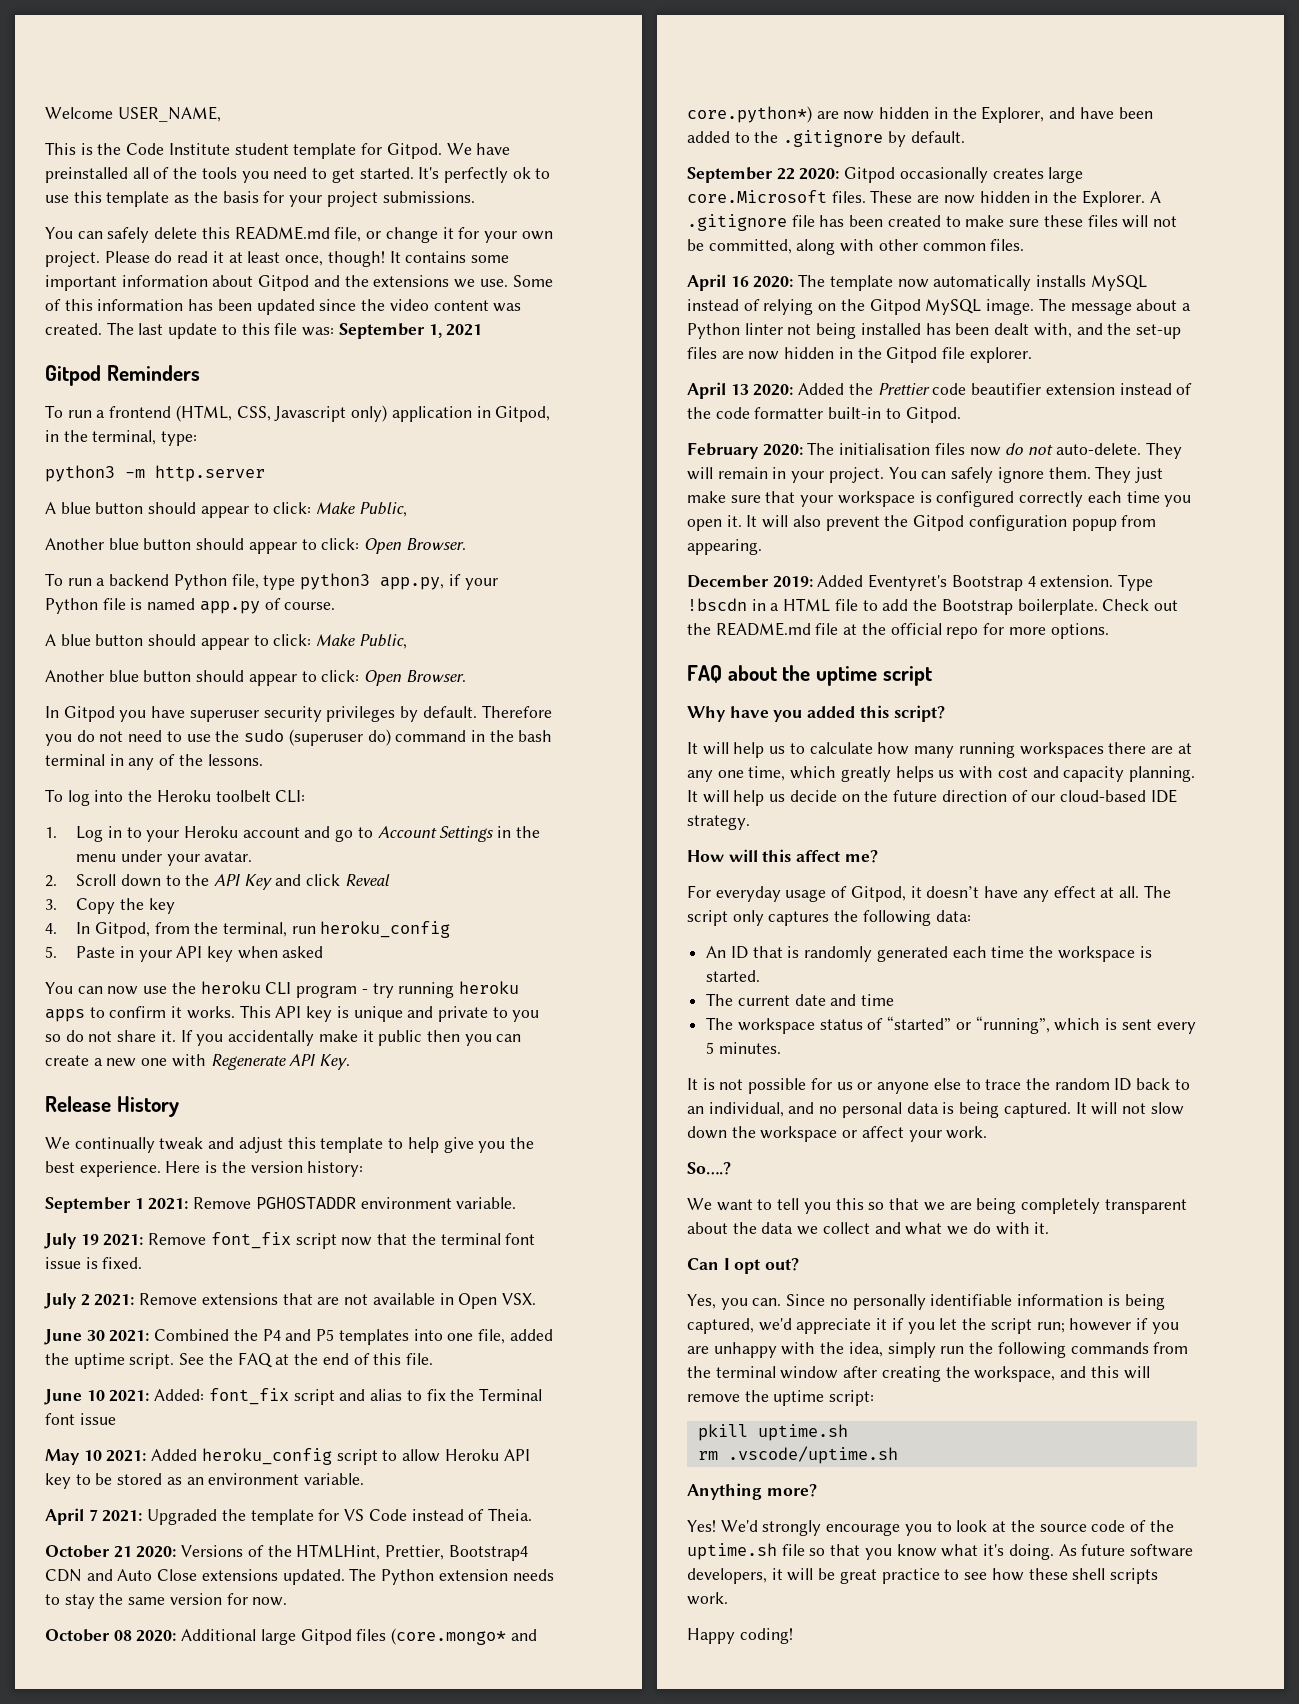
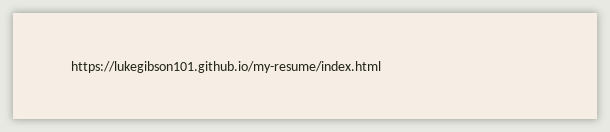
- Welcome USER_NAME,
- This is the Code Institute student template for Gitpod. We have preinstalled all of the tools you need to get started. It's perfectly ok to use this template as the basis for your project submissions.
- You can safely delete this README.md file, or change it for your own project. Please do read it at least once, though! It contains some important information about Gitpod and the extensions we use. Some of this information has been updated since the video content was created. The last update to this file was: September 1, 2021
- Gitpod Reminders
- To run a frontend (HTML, CSS, Javascript only) application in Gitpod, in the terminal, type:
- python3 -m http.server
- A blue button should appear to click: Make Public,
- Another blue button should appear to click: Open Browser.
- To run a backend Python file, type python3 app.py, if your Python file is named app.py of course.
- A blue button should appear to click: Make Public,
- Another blue button should appear to click: Open Browser.
- In Gitpod you have superuser security privileges by default. Therefore you do not need to use the sudo (superuser do) command in the bash terminal in any of the lessons.
- To log into the Heroku toolbelt CLI:
- 1. Log in to your Heroku account and go to Account Settings in the menu under your avatar.
- 2. Scroll down to the API Key and click Reveal
- 3. Copy the key
- 4. In Gitpod, from the terminal, run heroku_config
- 5. Paste in your API key when asked
- You can now use the heroku CLI program - try running heroku apps to confirm it works. This API key is unique and private to you so do not share it. If you accidentally make it public then you can create a new one with Regenerate API Key.
- Release History
- We continually tweak and adjust this template to help give you the best experience. Here is the version history:
- September 1 2021: Remove PGHOSTADDR environment variable.
- July 19 2021: Remove font_fix script now that the terminal font issue is fixed.
- July 2 2021: Remove extensions that are not available in Open VSX.
- June 30 2021: Combined the P4 and P5 templates into one file, added the uptime script. See the FAQ at the end of this file.
- June 10 2021: Added: font_fix script and alias to fix the Terminal font issue
- May 10 2021: Added heroku_config script to allow Heroku API key to be stored as an environment variable.
- April 7 2021: Upgraded the template for VS Code instead of Theia.
- October 21 2020: Versions of the HTMLHint, Prettier, Bootstrap4 CDN and Auto Close extensions updated. The Python extension needs to stay the same version for now.
- October 08 2020: Additional large Gitpod files (core.mongo* and core.python*) are now hidden in the Explorer, and have been added to the .gitignore by default.
- September 22 2020: Gitpod occasionally creates large core.Microsoft files. These are now hidden in the Explorer. A .gitignore file has been created to make sure these files will not be committed, along with other common files.
- April 16 2020: The template now automatically installs MySQL instead of relying on the Gitpod MySQL image. The message about a Python linter not being installed has been dealt with, and the set-up files are now hidden in the Gitpod file explorer.
- April 13 2020: Added the Prettier code beautifier extension instead of the code formatter built-in to Gitpod.
- February 2020: The initialisation files now do not auto-delete. They will remain in your project. You can safely ignore them. They just make sure that your workspace is configured correctly each time you open it. It will also prevent the Gitpod configuration popup from appearing.
- December 2019: Added Eventyret's Bootstrap 4 extension. Type !bscdn in a HTML file to add the Bootstrap boilerplate. Check out the README.md file at the official repo for more options.
- FAQ about the uptime script
- Why have you added this script?
- It will help us to calculate how many running workspaces there are at any one time, which greatly helps us with cost and capacity planning. It will help us decide on the future direction of our cloud-based IDE strategy.
- How will this affect me?
- For everyday usage of Gitpod, it doesn’t have any effect at all. The script only captures the following data:
- An ID that is randomly generated each time the workspace is started.
- The current date and time
- The workspace status of “started” or “running”, which is sent every 5 minutes.
- It is not possible for us or anyone else to trace the random ID back to an individual, and no personal data is being captured. It will not slow down the workspace or affect your work.
- So….?
- We want to tell you this so that we are being completely transparent about the data we collect and what we do with it.
- Can I opt out?
- Yes, you can. Since no personally identifiable information is being captured, we'd appreciate it if you let the script run; however if you are unhappy with the idea, simply run the following commands from the terminal window after creating the workspace, and this will remove the uptime script:
- pkill uptime.sh
- rm .vscode/uptime.sh
- Anything more?
- Yes! We'd strongly encourage you to look at the source code of the uptime.sh file so that you know what it's doing. As future software developers, it will be great practice to see how these shell scripts work.
- Happy coding!
+ https://lukegibson101.github.io/my-resume/index.html

